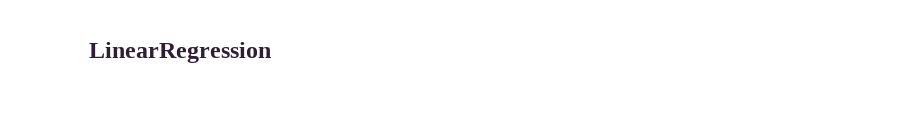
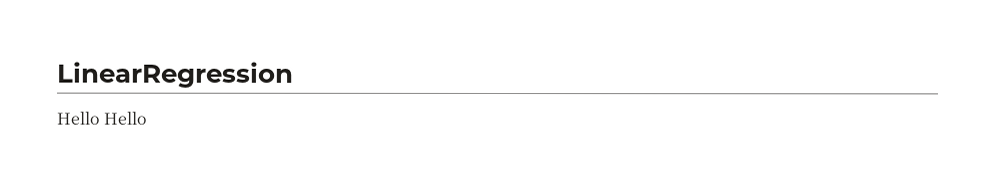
+ Hello Hello

